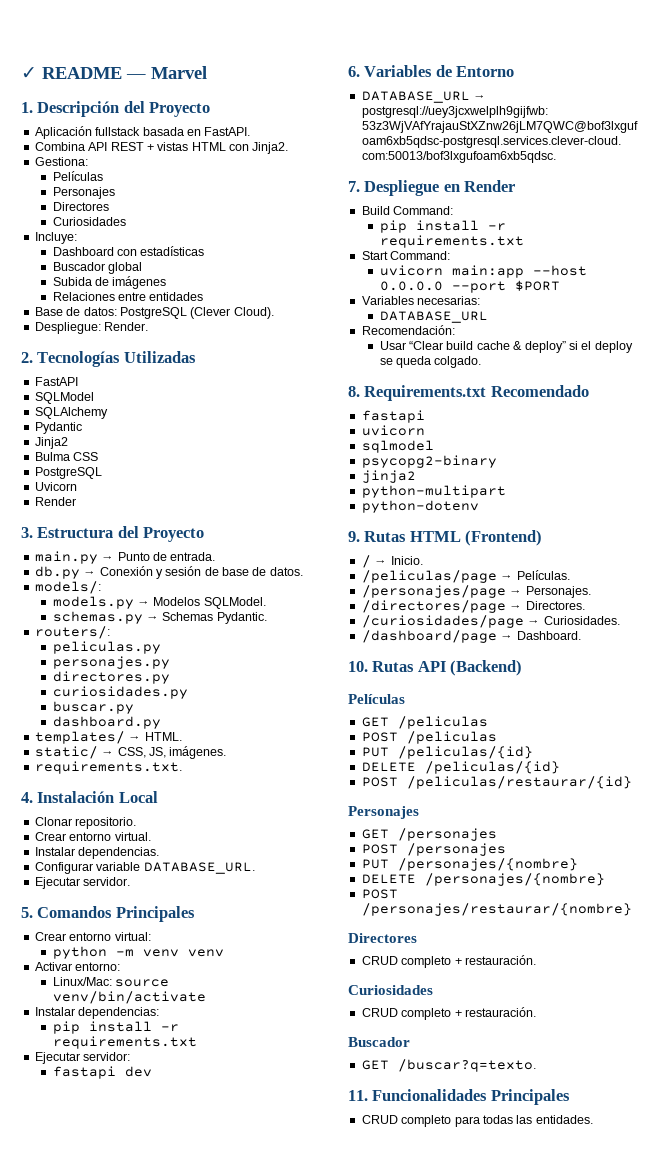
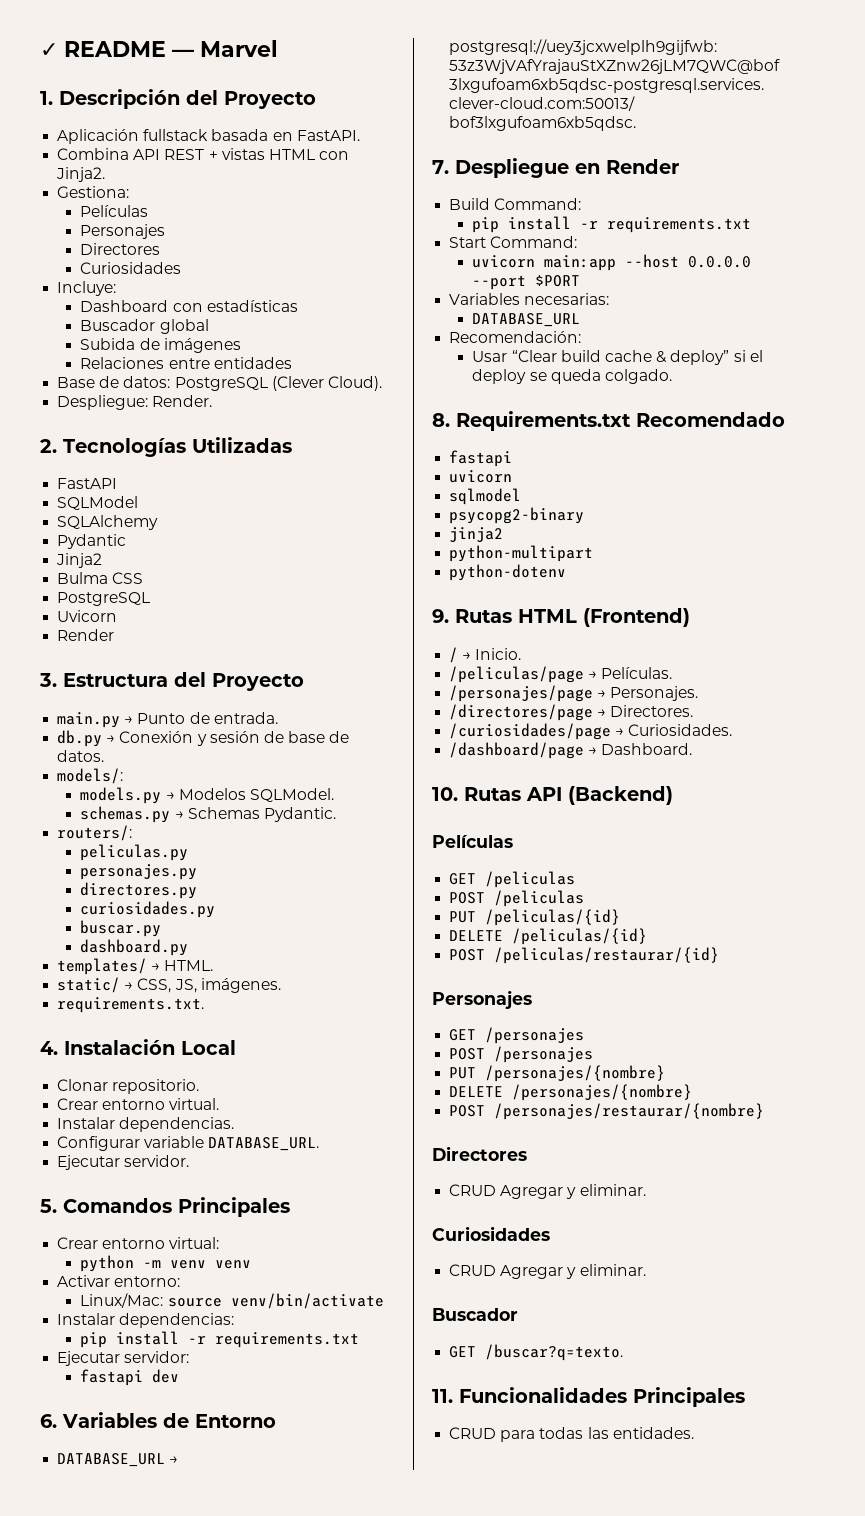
  POST /personajes/restaurar/{nombre}
  Directores
- CRUD completo + restauración.
+ CRUD Agregar y eliminar.
  Curiosidades
- CRUD completo + restauración.
+ CRUD Agregar y eliminar.
- CRUD completo para todas las entidades.
+ CRUD para todas las entidades.

